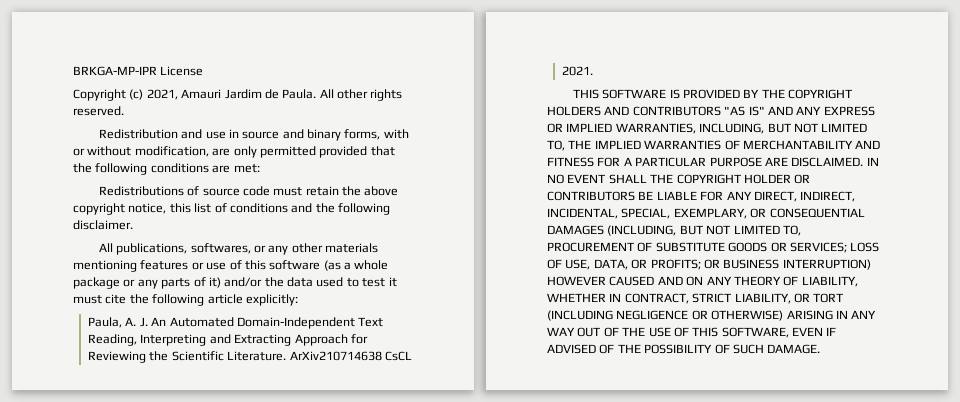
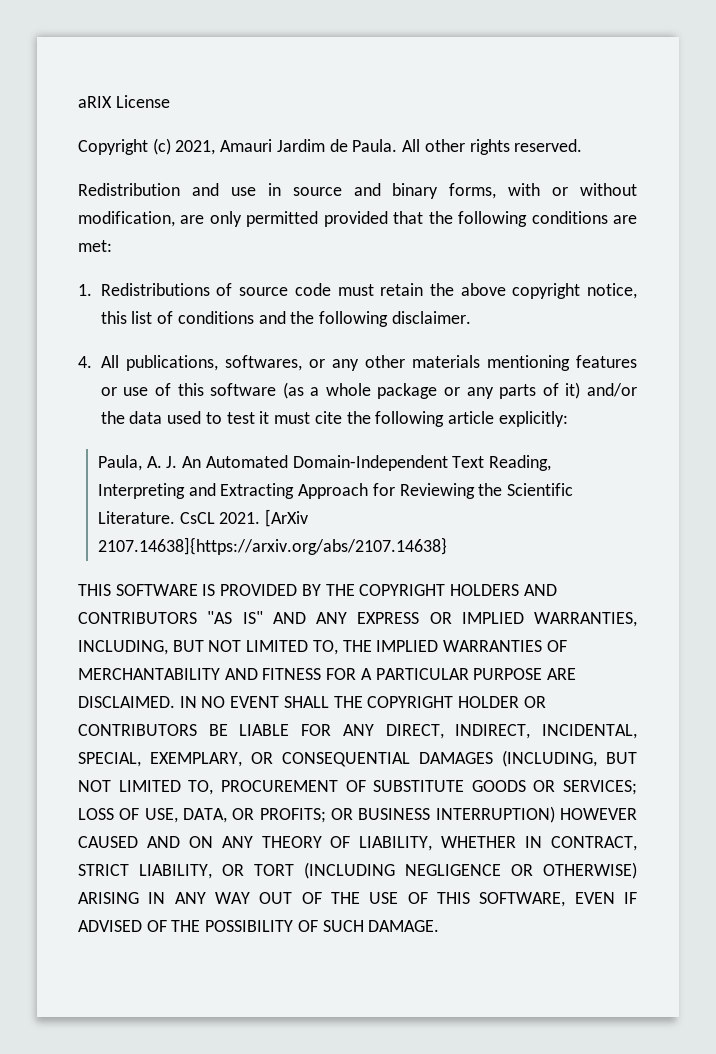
- BRKGA-MP-IPR License
+ aRIX License
- Redistributions of source code must retain the above copyright notice, this list of conditions and the following disclaimer.
+ 1. Redistributions of source code must retain the above copyright notice, this list of conditions and the following disclaimer.
- All publications, softwares, or any other materials mentioning features or use of this software (as a whole package or any parts of it) and/or the data used to test it must cite the following article explicitly:
+ 4. All publications, softwares, or any other materials mentioning features or use of this software (as a whole package or any parts of it) and/or the data used to test it must cite the following article explicitly:
- ArXiv210714638 CsCL 2021.
+ CsCL 2021. [ArXiv 2107.14638]{https://arxiv.org/abs/2107.14638}

